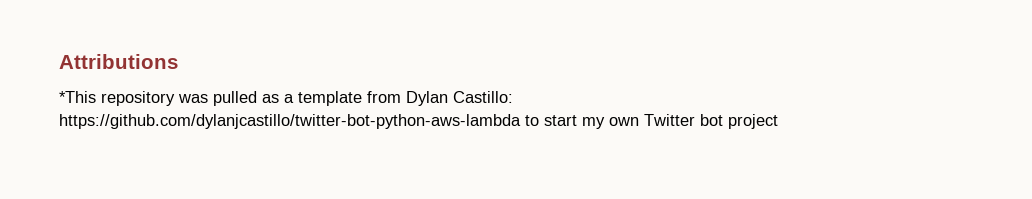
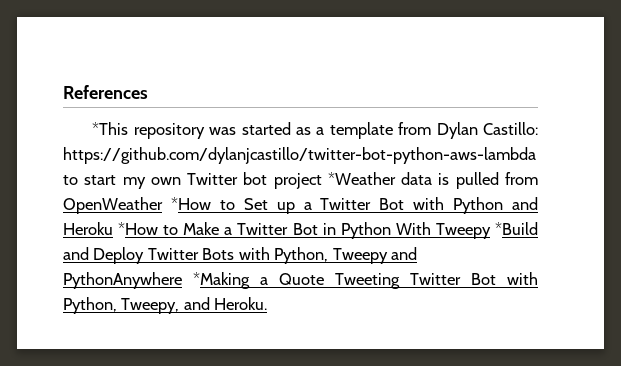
- Attributions
+ References
- *This repository was pulled as a template from Dylan Castillo: https://github.com/dylanjcastillo/twitter-bot-python-aws-lambda to start my own Twitter bot project
+ *This repository was started as a template from Dylan Castillo: https://github.com/dylanjcastillo/twitter-bot-python-aws-lambda to start my own Twitter bot project *Weather data is pulled from OpenWeather *How to Set up a Twitter Bot with Python and Heroku *How to Make a Twitter Bot in Python With Tweepy *Build and Deploy Twitter Bots with Python, Tweepy and PythonAnywhere *Making a Quote Tweeting Twitter Bot with Python, Tweepy, and Heroku.

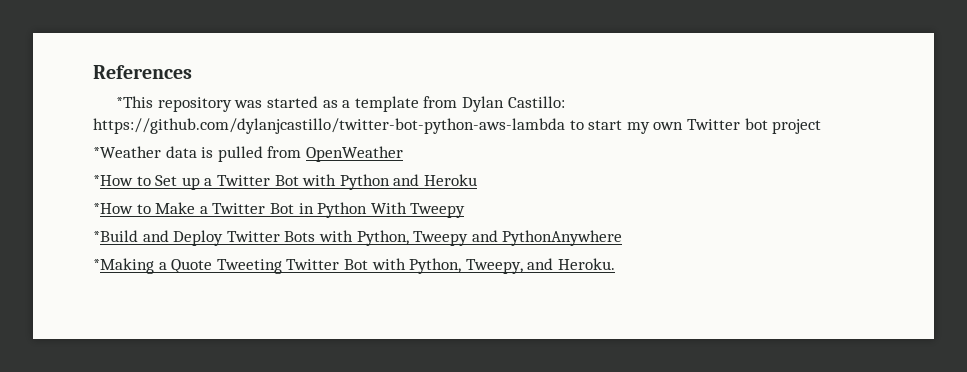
- https://github.com/dylanjcastillo/twitter-bot-python-aws-lambda to start my own Twitter bot project *Weather data is pulled from OpenWeather *How to Set up a Twitter Bot with Python and Heroku *How to Make a Twitter Bot in Python With Tweepy *Build and Deploy Twitter Bots with Python, Tweepy and PythonAnywhere *Making a Quote Tweeting Twitter Bot with Python, Tweepy, and Heroku.
+ https://github.com/dylanjcastillo/twitter-bot-python-aws-lambda to start my own Twitter bot project
+ *Weather data is pulled from OpenWeather
+ *How to Set up a Twitter Bot with Python and Heroku
+ *How to Make a Twitter Bot in Python With Tweepy
+ *Build and Deploy Twitter Bots with Python, Tweepy and PythonAnywhere
+ *Making a Quote Tweeting Twitter Bot with Python, Tweepy, and Heroku.

